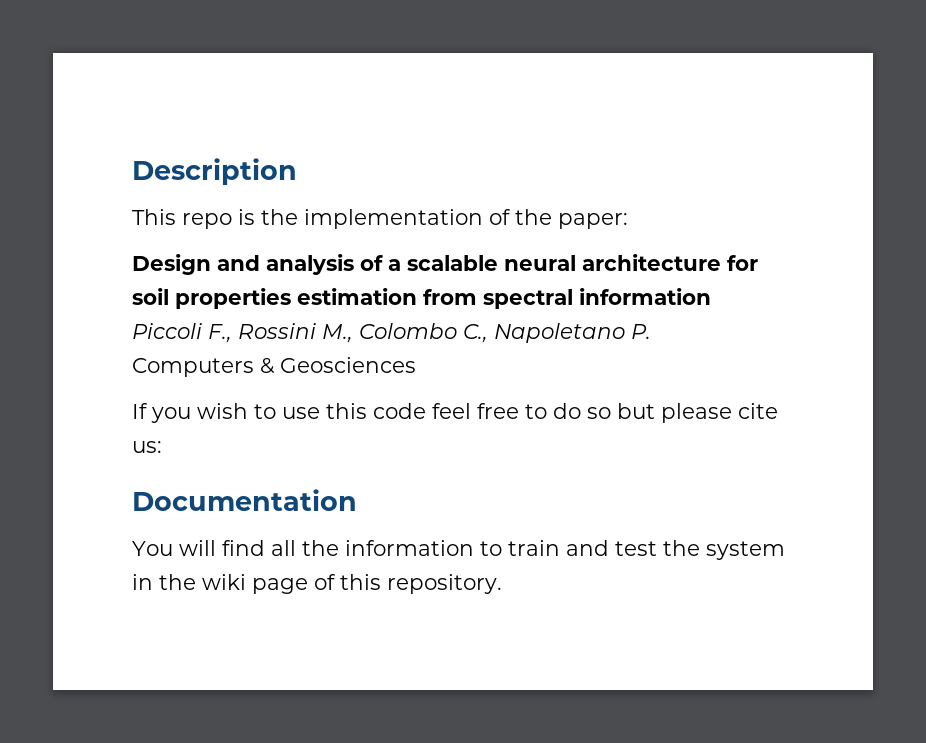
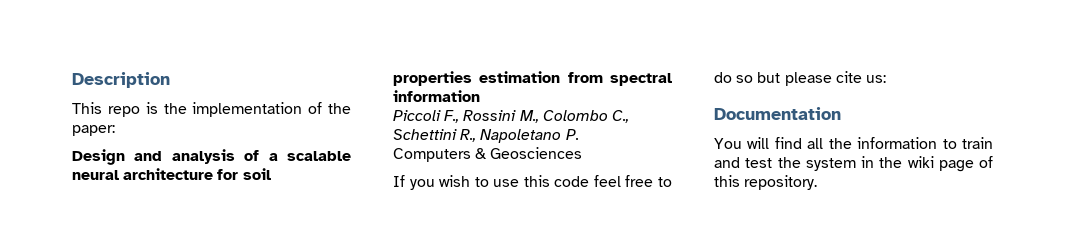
- Piccoli F., Rossini M., Colombo C., Napoletano P.
+ Piccoli F., Rossini M., Colombo C., Schettini R., Napoletano P.

